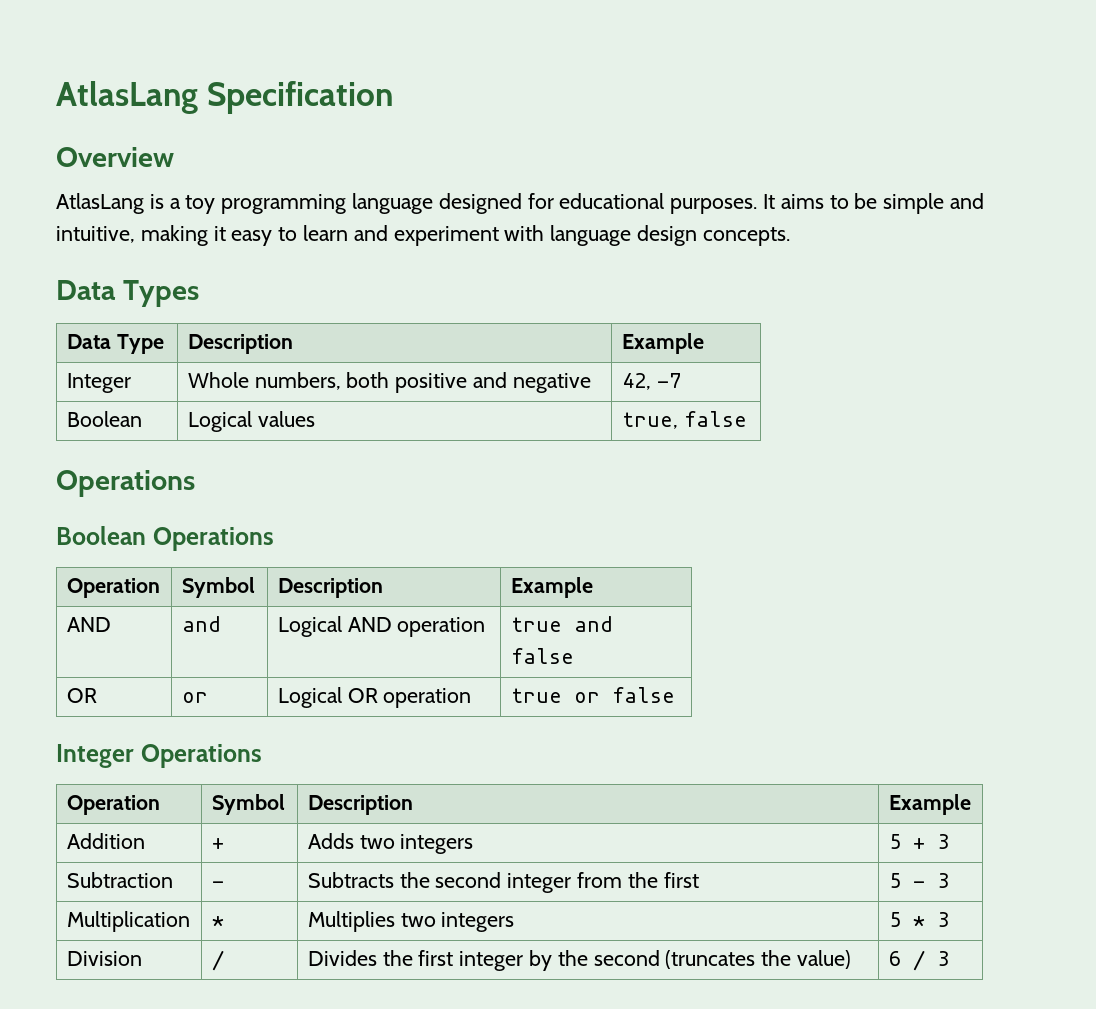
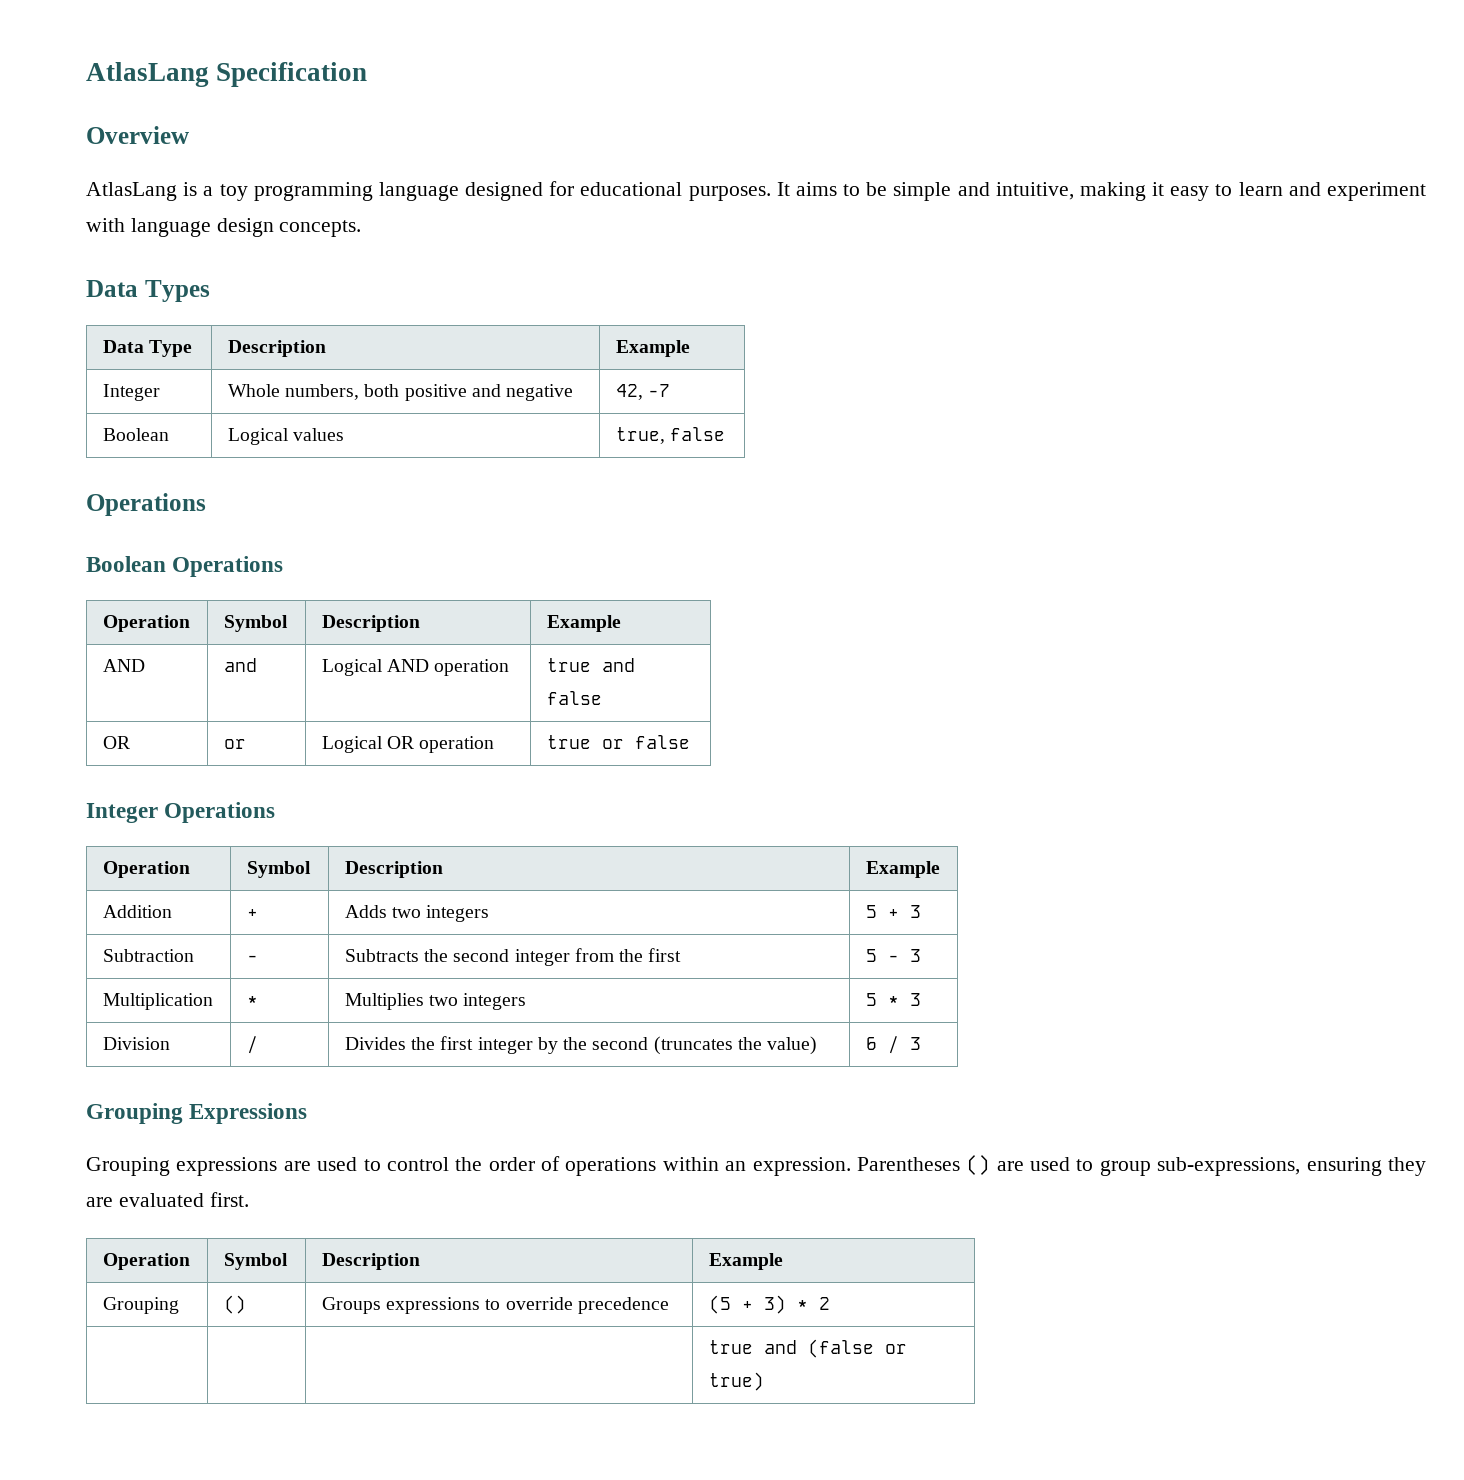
+ Grouping Expressions
+ Grouping expressions are used to control the order of operations within an expression. Parentheses () are used to group sub-expressions, ensuring they are evaluated first.
+ Operation | Symbol | Description | Example
+ Grouping | () | Groups expressions to override precedence | (5 + 3) * 2
+ | | | true and (false or true)

